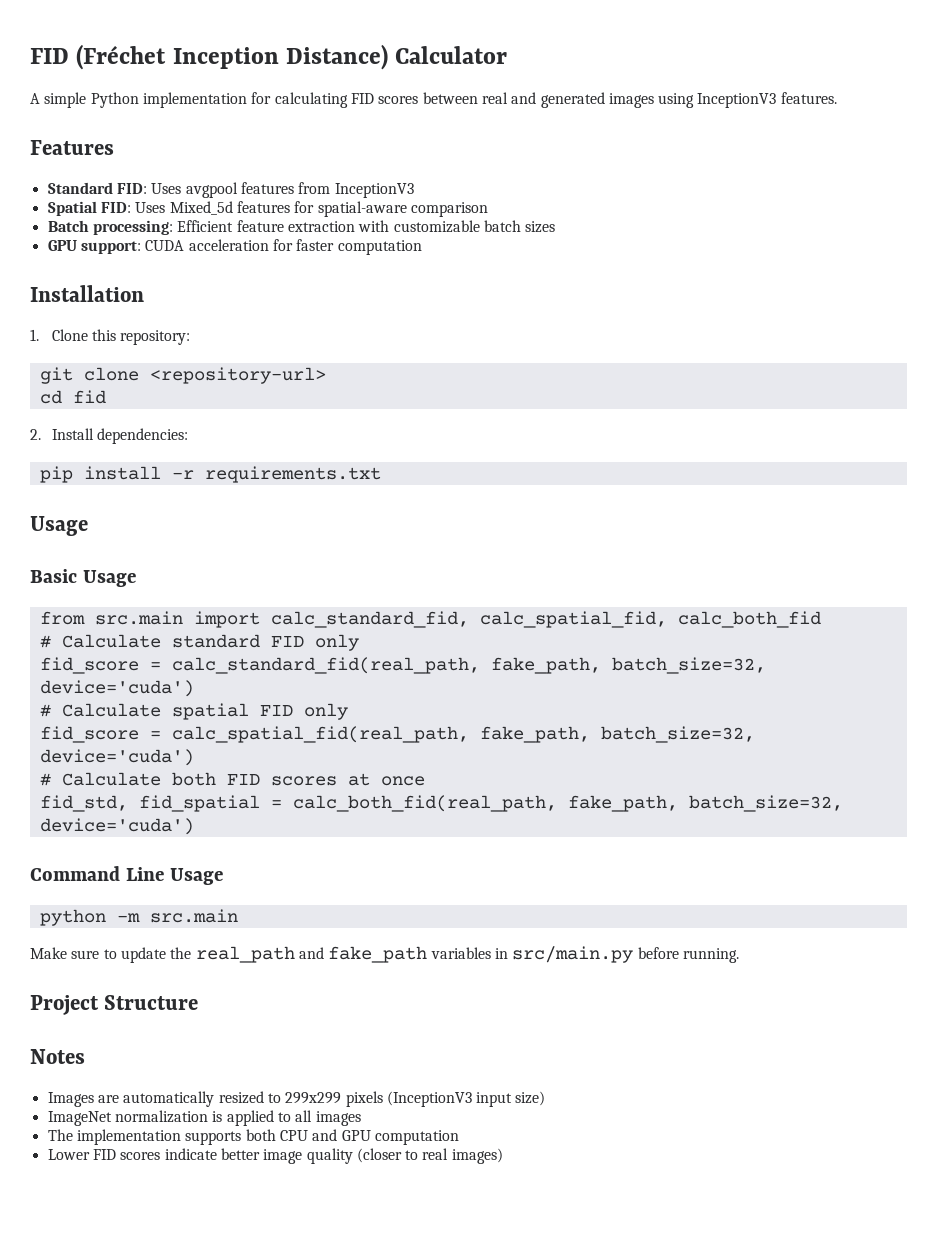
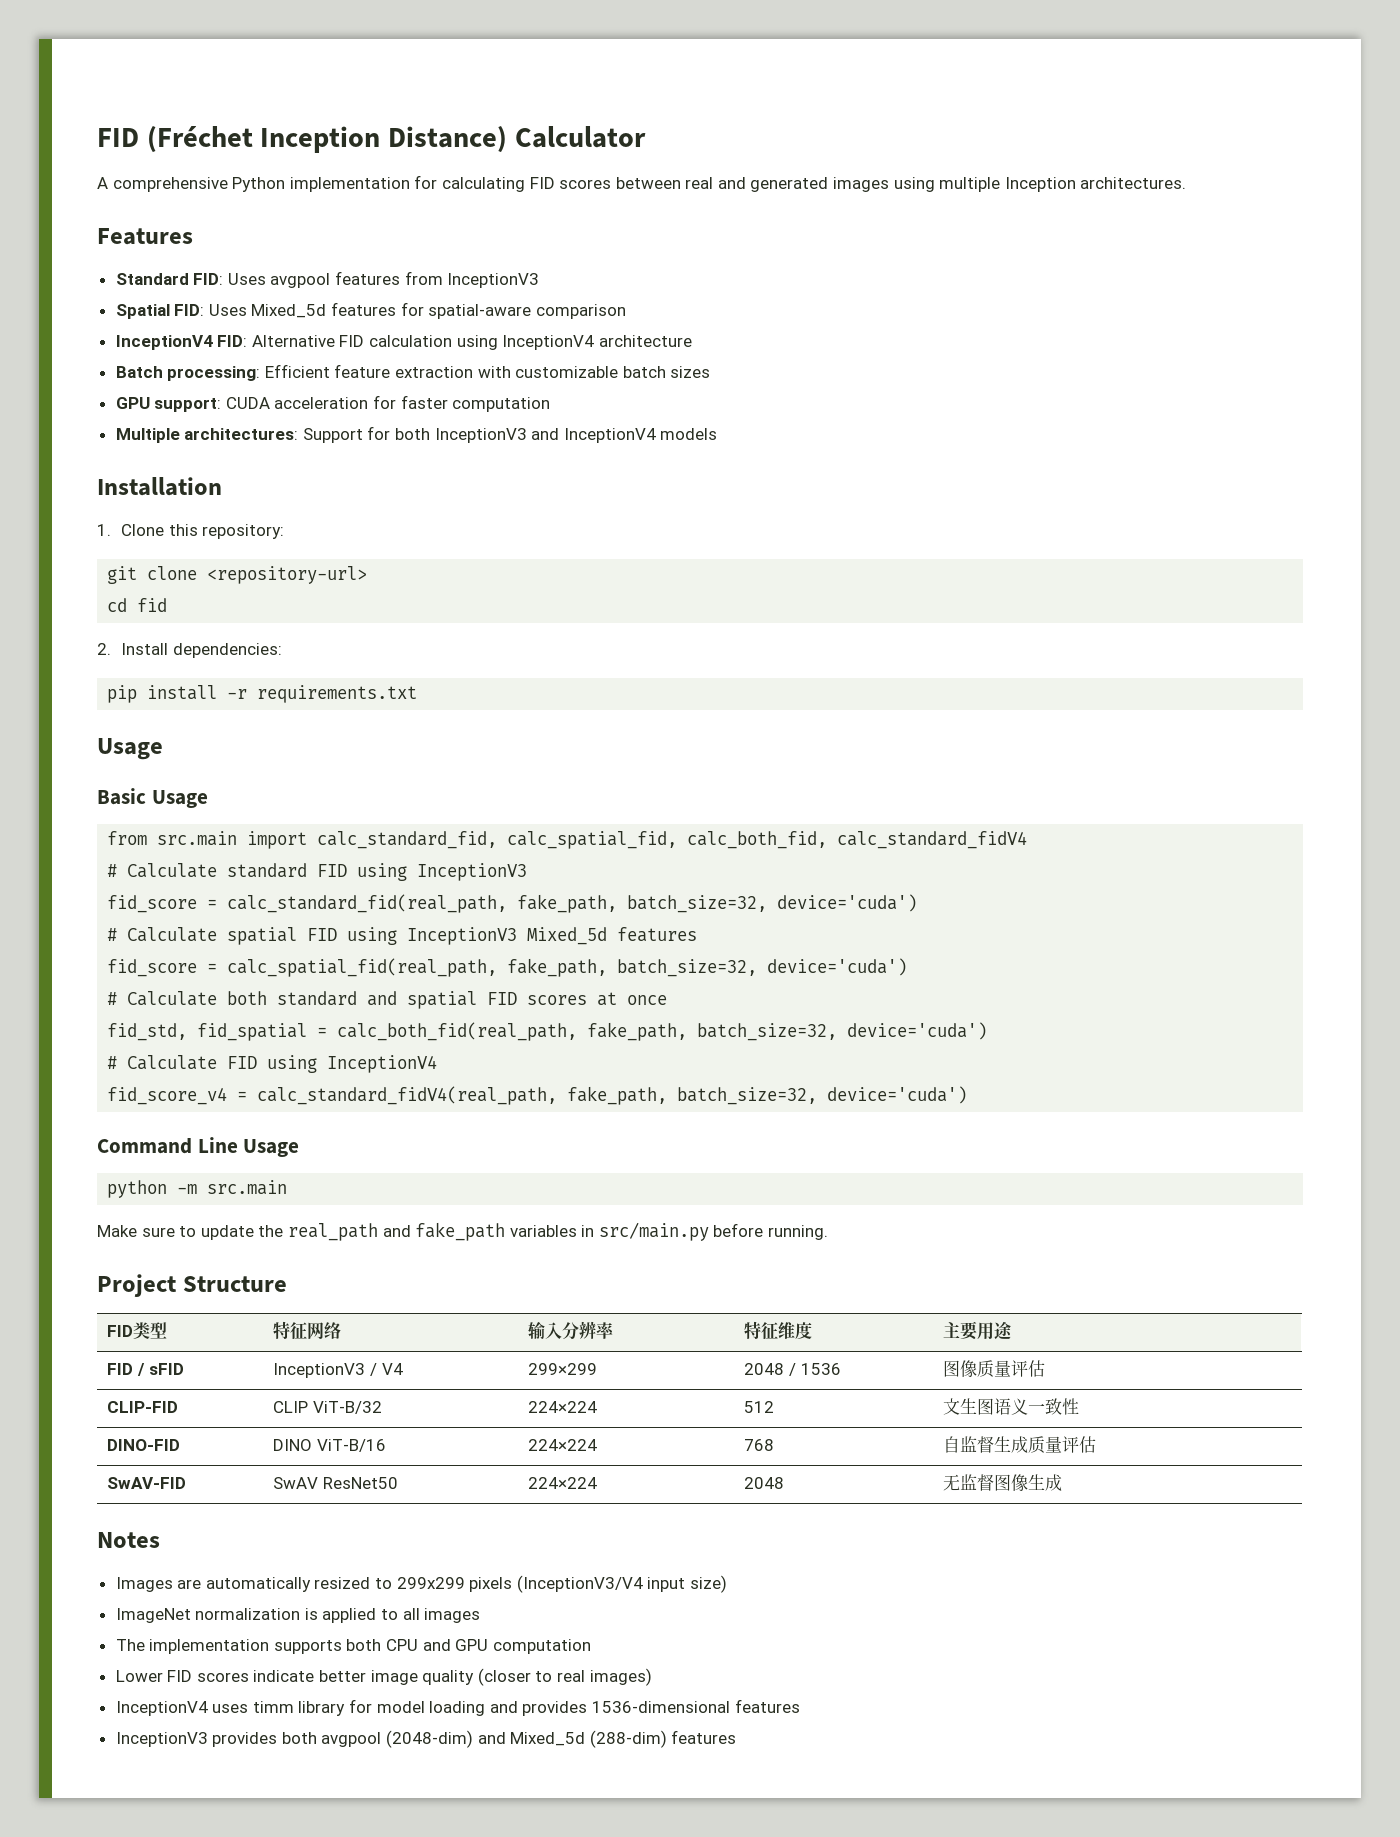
- A simple Python implementation for calculating FID scores between real and generated images using InceptionV3 features.
+ A comprehensive Python implementation for calculating FID scores between real and generated images using multiple Inception architectures.
+ InceptionV4 FID: Alternative FID calculation using InceptionV4 architecture
+ Multiple architectures: Support for both InceptionV3 and InceptionV4 models
- from src.main import calc_standard_fid, calc_spatial_fid, calc_both_fid
+ from src.main import calc_standard_fid, calc_spatial_fid, calc_both_fid, calc_standard_fidV4
- # Calculate standard FID only
+ # Calculate standard FID using InceptionV3
- # Calculate spatial FID only
+ # Calculate spatial FID using InceptionV3 Mixed_5d features
- # Calculate both FID scores at once
+ # Calculate both standard and spatial FID scores at once
+ # Calculate FID using InceptionV4
+ fid_score_v4 = calc_standard_fidV4(real_path, fake_path, batch_size=32, device='cuda')
+ FID类型 | 特征网络 | 输入分辨率 | 特征维度 | 主要用途
+ FID / sFID | InceptionV3 / V4 | 299×299 | 2048 / 1536 | 图像质量评估
+ CLIP-FID | CLIP ViT-B/32 | 224×224 | 512 | 文生图语义一致性
+ DINO-FID | DINO ViT-B/16 | 224×224 | 768 | 自监督生成质量评估
+ SwAV-FID | SwAV ResNet50 | 224×224 | 2048 | 无监督图像生成
- Images are automatically resized to 299x299 pixels (InceptionV3 input size)
+ Images are automatically resized to 299x299 pixels (InceptionV3/V4 input size)
+ InceptionV4 uses timm library for model loading and provides 1536-dimensional features
+ InceptionV3 provides both avgpool (2048-dim) and Mixed_5d (288-dim) features

